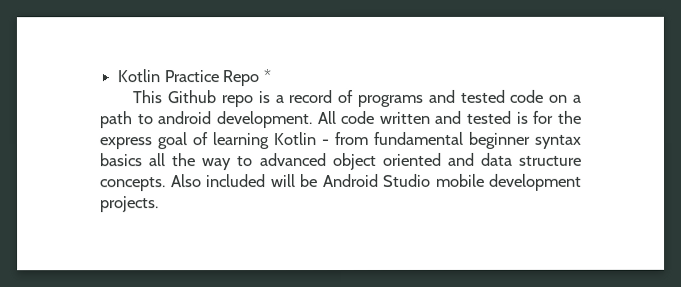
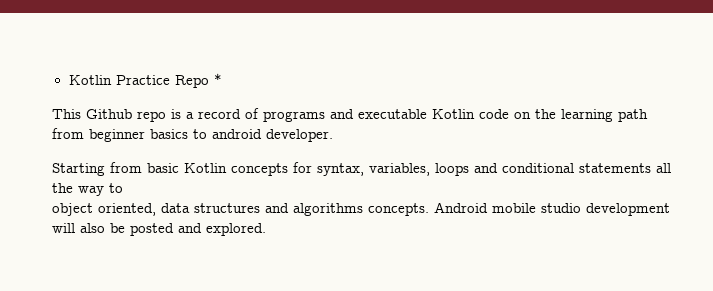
- This Github repo is a record of programs and tested code on a path to android development. All code written and tested is for the express goal of learning Kotlin - from fundamental beginner syntax basics all the way to advanced object oriented and data structure concepts. Also included will be Android Studio mobile development projects.
+ This Github repo is a record of programs and executable Kotlin code on the learning path from beginner basics to android developer.
+ Starting from basic Kotlin concepts for syntax, variables, loops and conditional statements all the way to
+ object oriented, data structures and algorithms concepts. Android mobile studio development will also be posted and explored.

